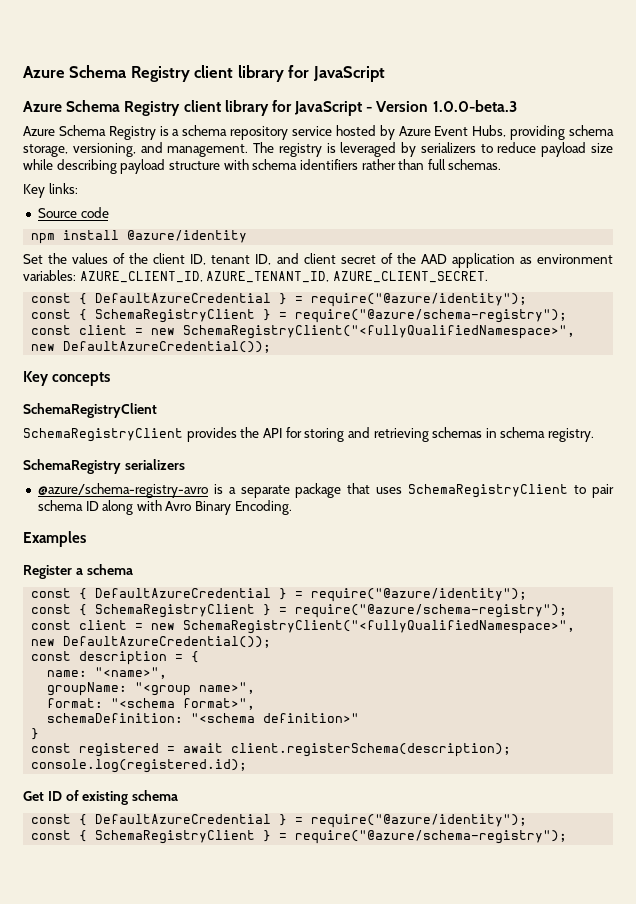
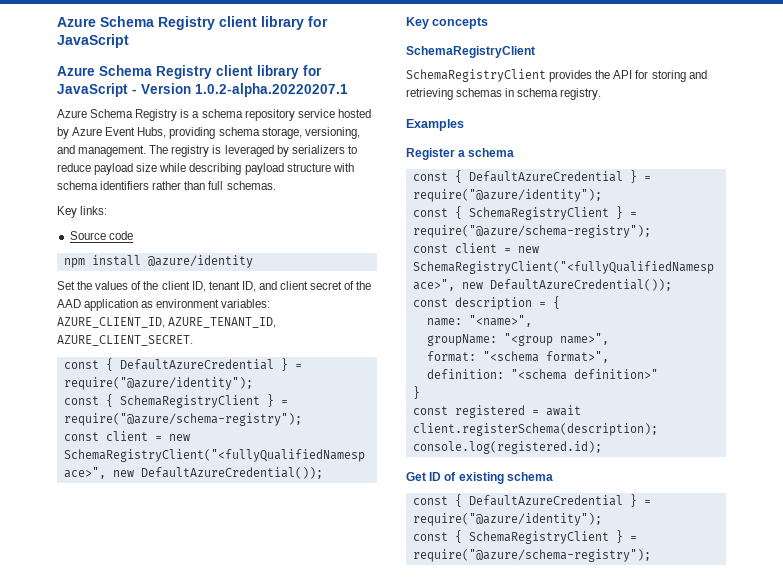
- Azure Schema Registry client library for JavaScript - Version 1.0.0-beta.3
+ Azure Schema Registry client library for JavaScript - Version 1.0.2-alpha.20220207.1
- SchemaRegistry serializers
- @azure/schema-registry-avro is a separate package that uses SchemaRegistryClient to pair schema ID along with Avro Binary Encoding.
- schemaDefinition: "<schema definition>"
+ definition: "<schema definition>"

